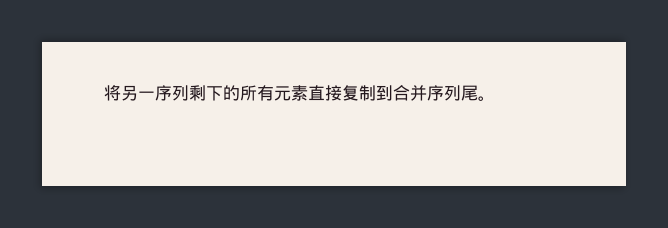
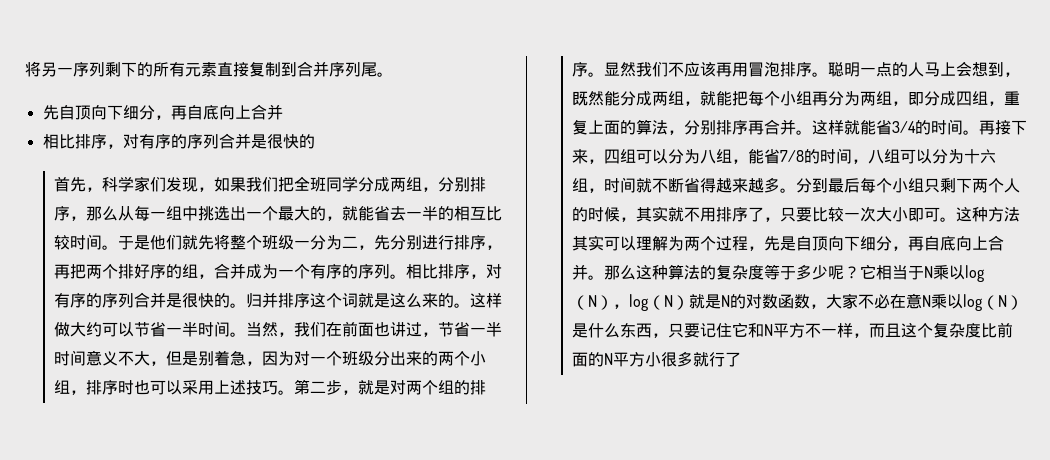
+ 先自顶向下细分，再自底向上合并
+ 相比排序，对有序的序列合并是很快的
+ 首先，科学家们发现，如果我们把全班同学分成两组，分别排序，那么从每一组中挑选出一个最大的，就能省去一半的相互比较时间。于是他们就先将整个班级一分为二，先分别进行排序，再把两个排好序的组，合并成为一个有序的序列。相比排序，对有序的序列合并是很快的。归并排序这个词就是这么来的。这样做大约可以节省一半时间。当然，我们在前面也讲过，节省一半时间意义不大，但是别着急，因为对一个班级分出来的两个小组，排序时也可以采用上述技巧。第二步，就是对两个组的排序。显然我们不应该再用冒泡排序。聪明一点的人马上会想到，既然能分成两组，就能把每个小组再分为两组，即分成四组，重复上面的算法，分别排序再合并。这样就能省3/4的时间。再接下来，四组可以分为八组，能省7/8的时间，八组可以分为十六组，时间就不断省得越来越多。分到最后每个小组只剩下两个人的时候，其实就不用排序了，只要比较一次大小即可。这种方法其实可以理解为两个过程，先是自顶向下细分，再自底向上合并。那么这种算法的复杂度等于多少呢？它相当于N乘以log（N），log（N）就是N的对数函数，大家不必在意N乘以log（N）是什么东西，只要记住它和N平方不一样，而且这个复杂度比前面的N平方小很多就行了

